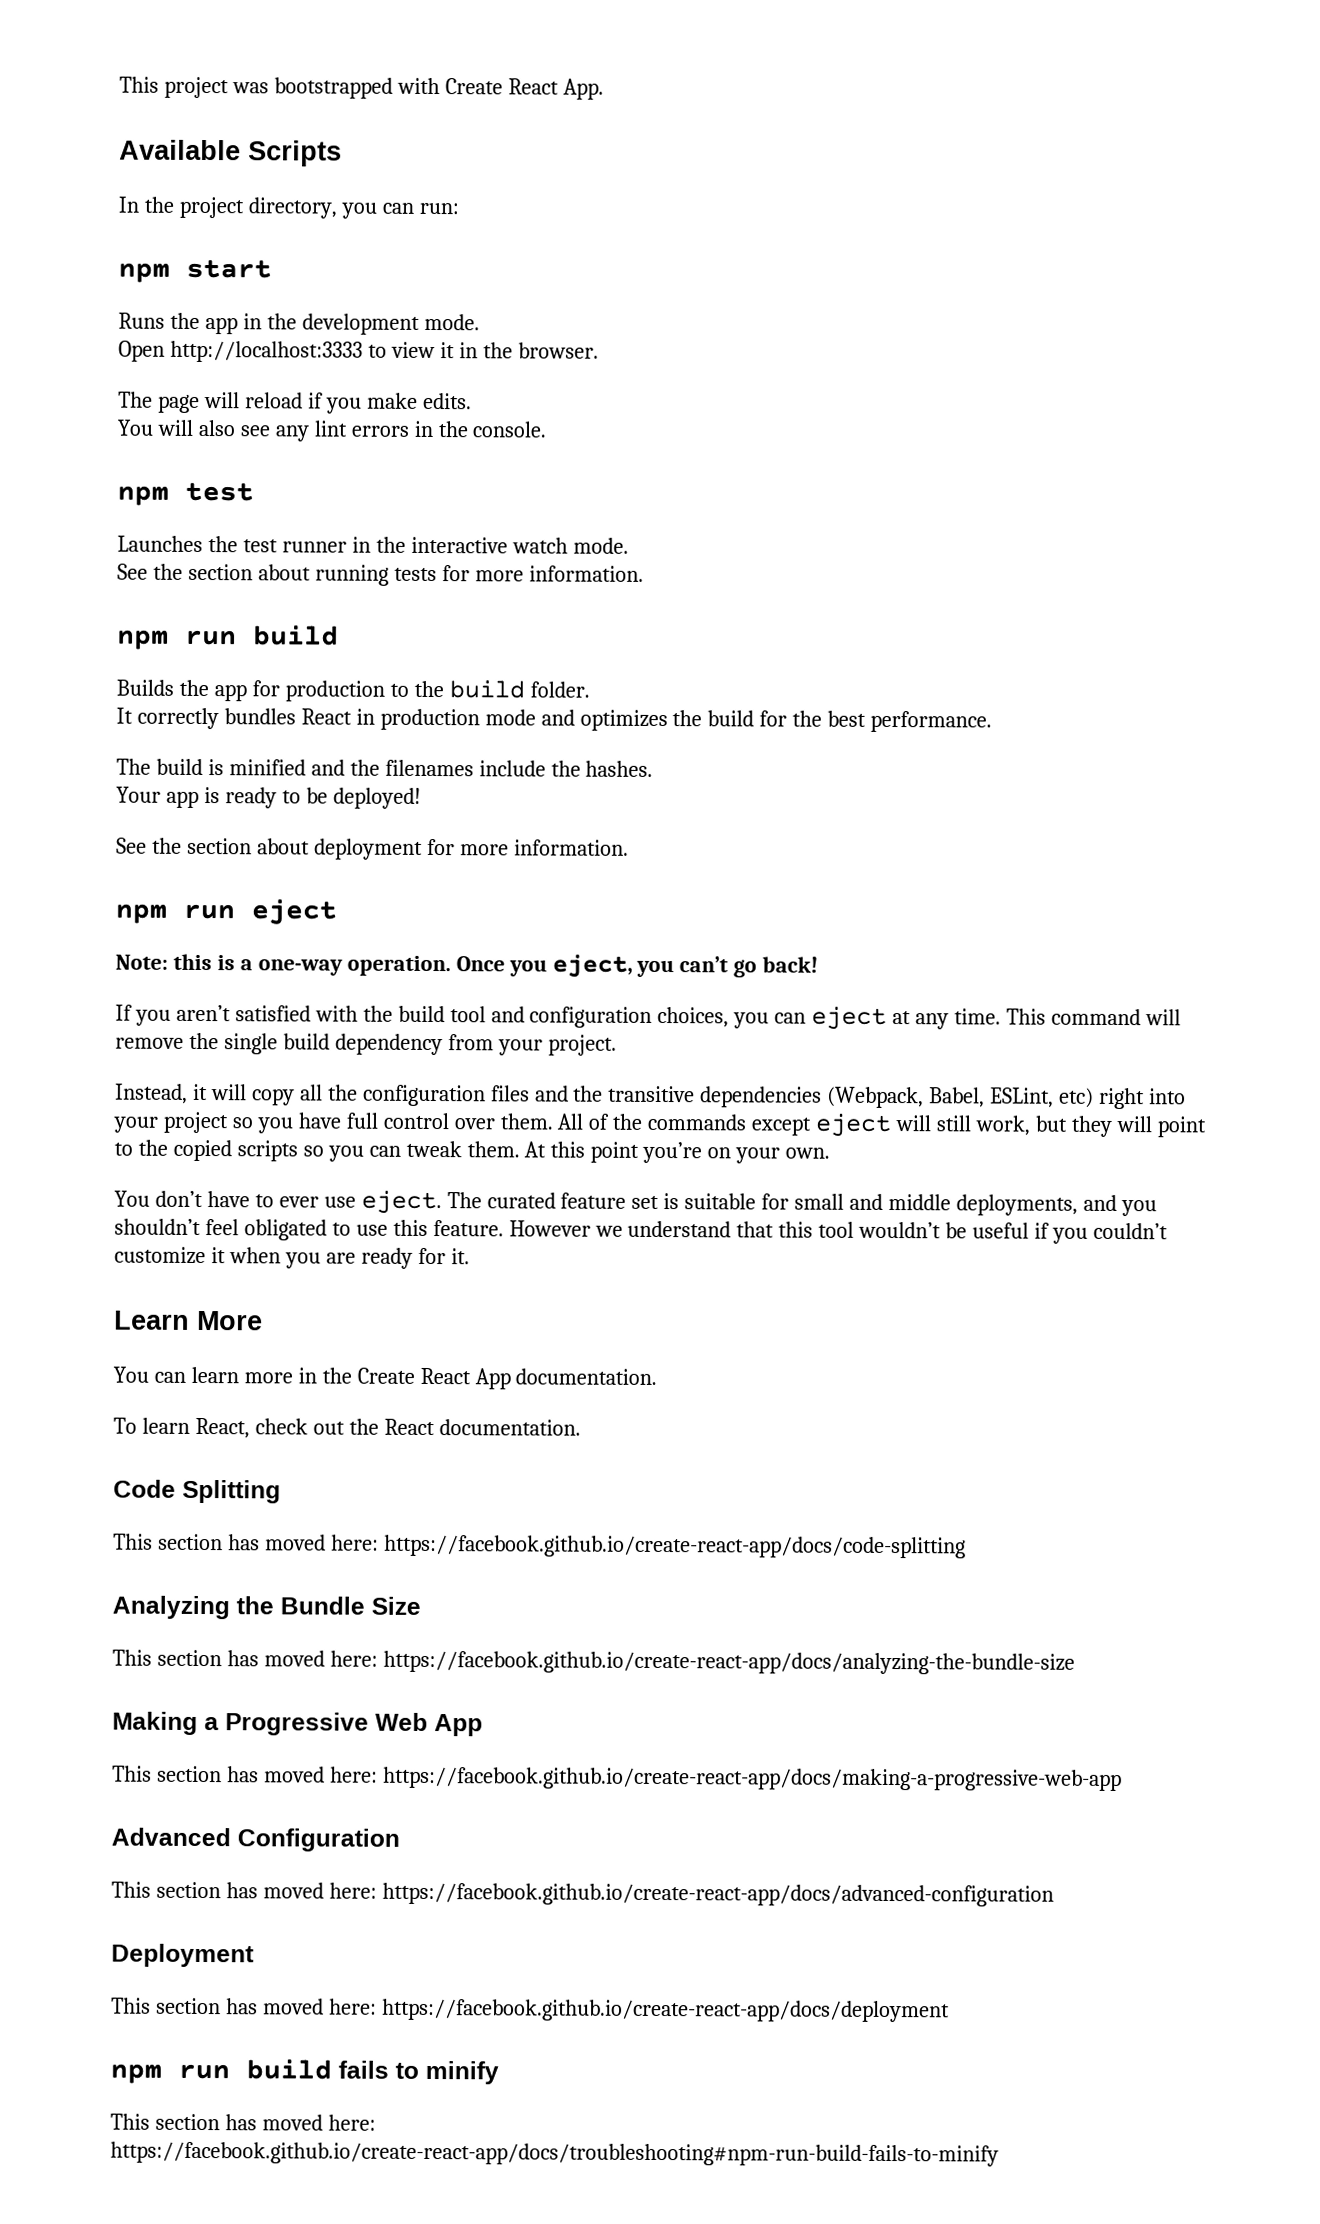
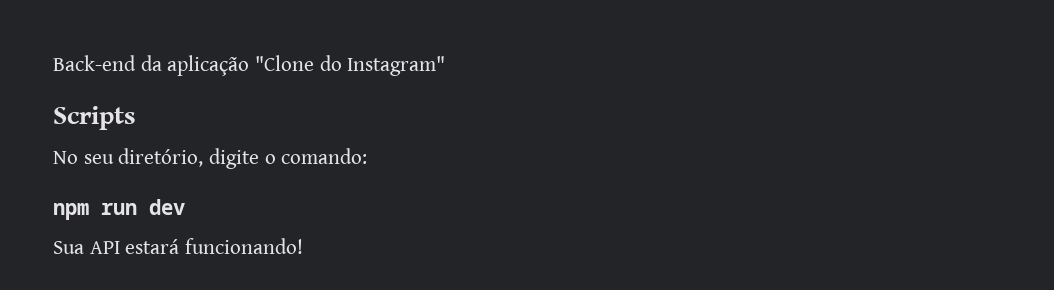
- This project was bootstrapped with Create React App.
- Available Scripts
- In the project directory, you can run:
- npm start
- Runs the app in the development mode.
- Open http://localhost:3333 to view it in the browser.
- The page will reload if you make edits.
- You will also see any lint errors in the console.
- npm test
- Launches the test runner in the interactive watch mode.
- See the section about running tests for more information.
- npm run build
- Builds the app for production to the build folder.
- It correctly bundles React in production mode and optimizes the build for the best performance.
- The build is minified and the filenames include the hashes.
- Your app is ready to be deployed!
- See the section about deployment for more information.
- npm run eject
- Note: this is a one-way operation. Once you eject, you can’t go back!
- If you aren’t satisfied with the build tool and configuration choices, you can eject at any time. This command will remove the single build dependency from your project.
- Instead, it will copy all the configuration files and the transitive dependencies (Webpack, Babel, ESLint, etc) right into your project so you have full control over them. All of the commands except eject will still work, but they will point to the copied scripts so you can tweak them. At this point you’re on your own.
- You don’t have to ever use eject. The curated feature set is suitable for small and middle deployments, and you shouldn’t feel obligated to use this feature. However we understand that this tool wouldn’t be useful if you couldn’t customize it when you are ready for it.
- Learn More
- You can learn more in the Create React App documentation.
- To learn React, check out the React documentation.
- Code Splitting
- This section has moved here: https://facebook.github.io/create-react-app/docs/code-splitting
- Analyzing the Bundle Size
- This section has moved here: https://facebook.github.io/create-react-app/docs/analyzing-the-bundle-size
- Making a Progressive Web App
- This section has moved here: https://facebook.github.io/create-react-app/docs/making-a-progressive-web-app
- Advanced Configuration
- This section has moved here: https://facebook.github.io/create-react-app/docs/advanced-configuration
- Deployment
- This section has moved here: https://facebook.github.io/create-react-app/docs/deployment
- npm run build fails to minify
- This section has moved here: https://facebook.github.io/create-react-app/docs/troubleshooting#npm-run-build-fails-to-minify
+ Back-end da aplicação "Clone do Instagram"
+ Scripts
+ No seu diretório, digite o comando:
+ npm run dev
+ Sua API estará funcionando!

